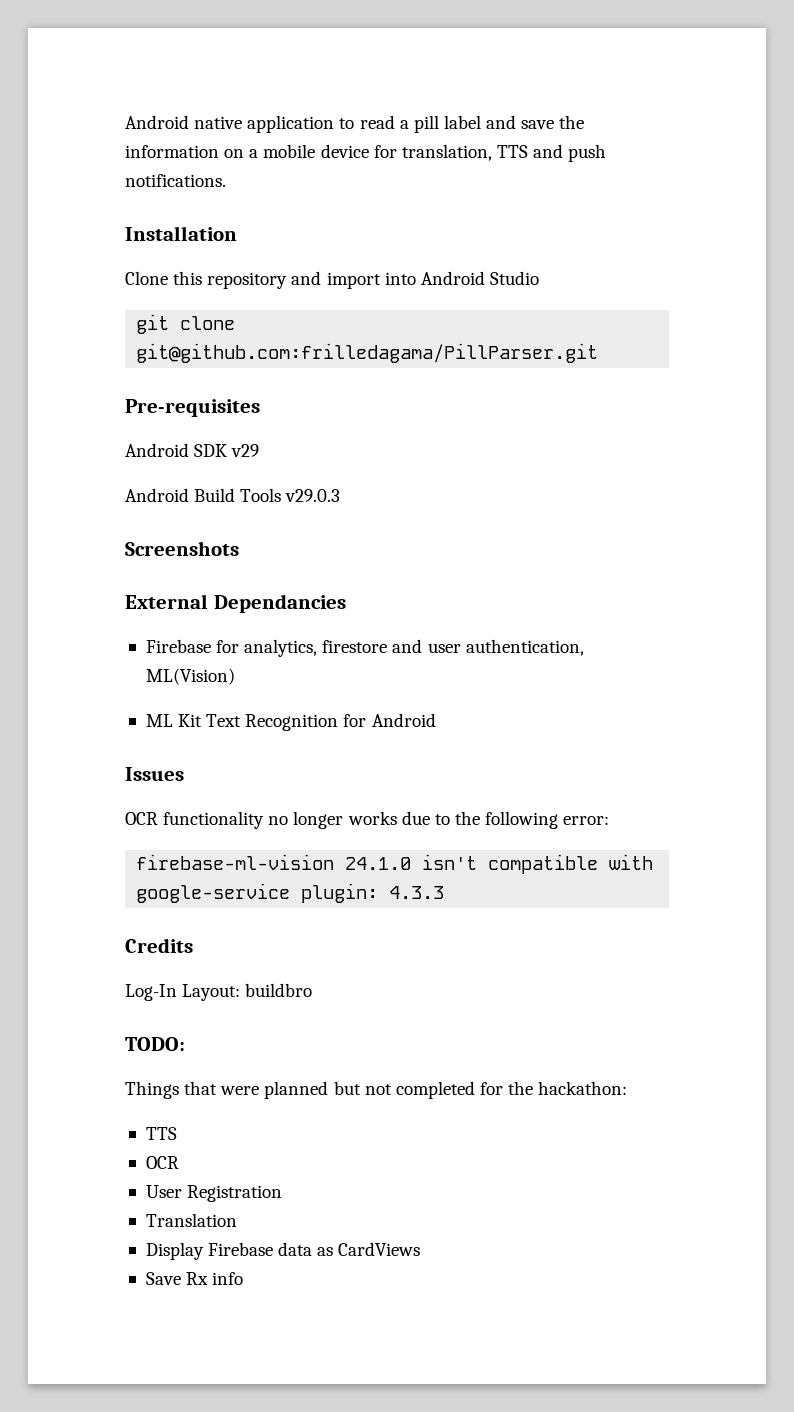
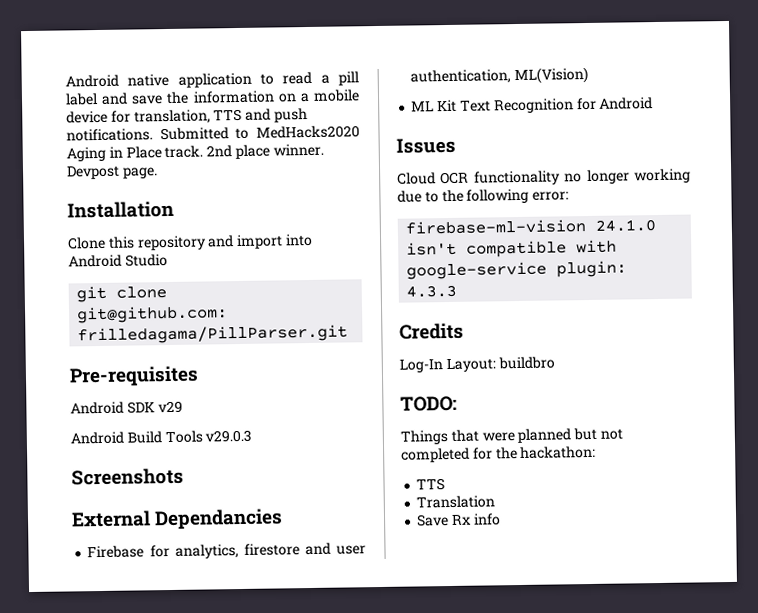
+ Submitted to MedHacks2020 Aging in Place track. 2nd place winner. Devpost page.
- OCR functionality no longer works due to the following error:
+ Cloud OCR functionality no longer working due to the following error:
  Things that were planned but not completed for the hackathon:
  TTS
- OCR
- User Registration
  Translation
- Display Firebase data as CardViews

